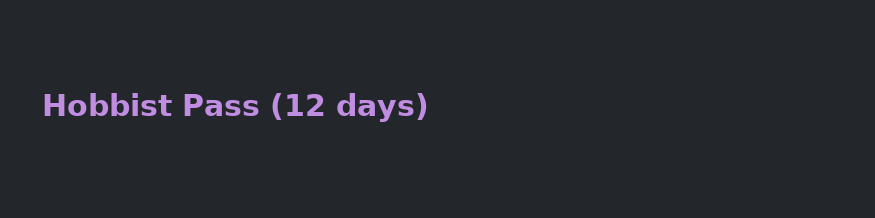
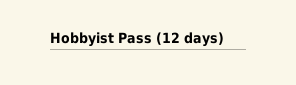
- Hobbist Pass (12 days)
+ Hobbyist Pass (12 days)

